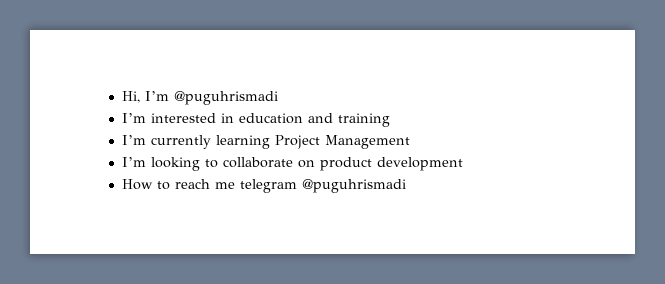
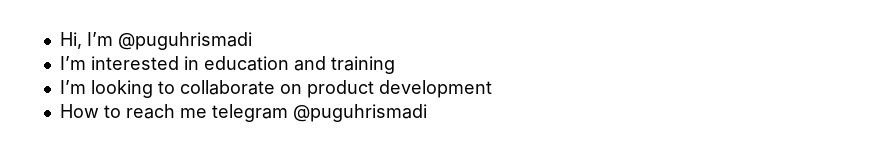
- I’m currently learning Project Management

